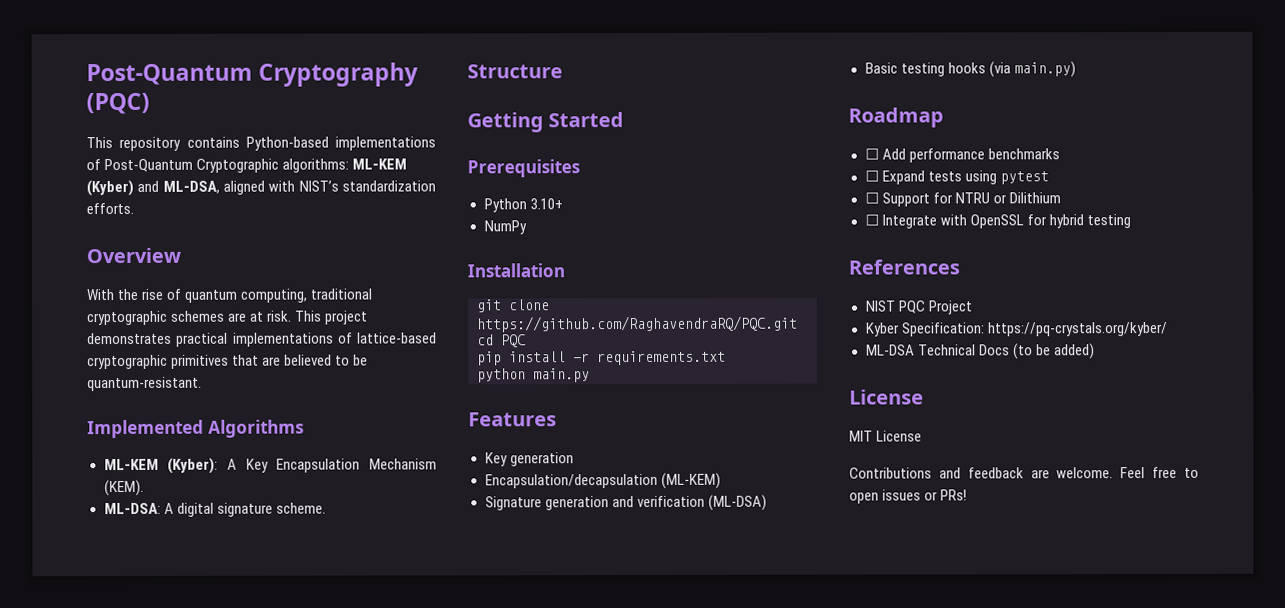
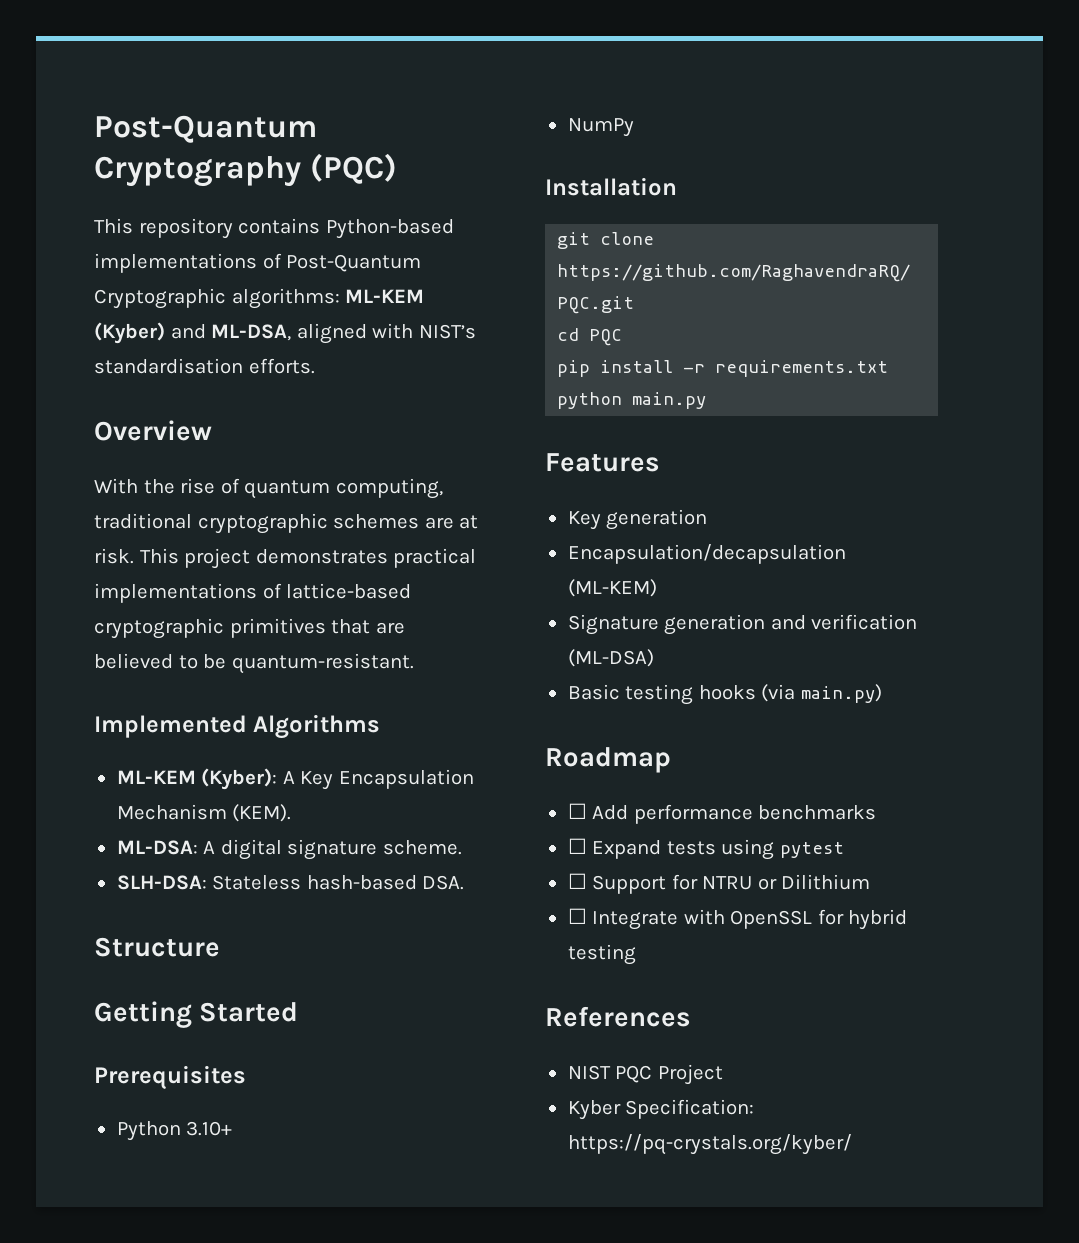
- This repository contains Python-based implementations of Post-Quantum Cryptographic algorithms: ML-KEM (Kyber) and ML-DSA, aligned with NIST’s standardization efforts.
+ This repository contains Python-based implementations of Post-Quantum Cryptographic algorithms: ML-KEM (Kyber) and ML-DSA, aligned with NIST’s standardisation efforts.
+ SLH-DSA: Stateless hash-based DSA.
- ML-DSA Technical Docs (to be added)
- License
- MIT License
- Contributions and feedback are welcome. Feel free to open issues or PRs!

